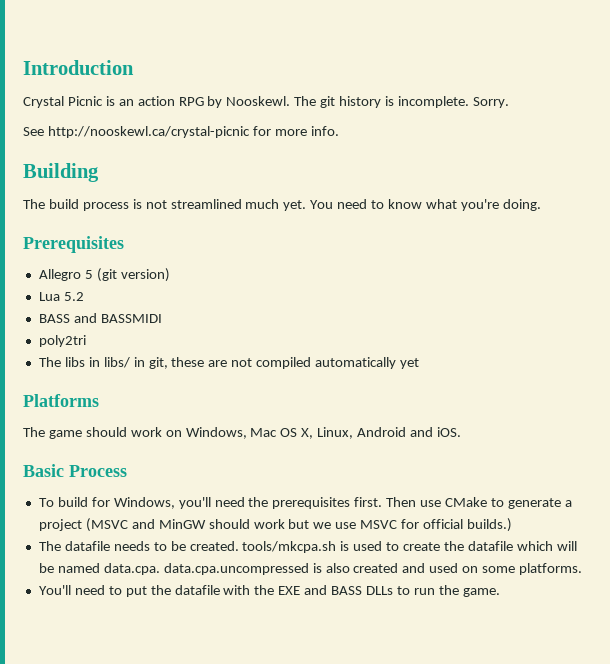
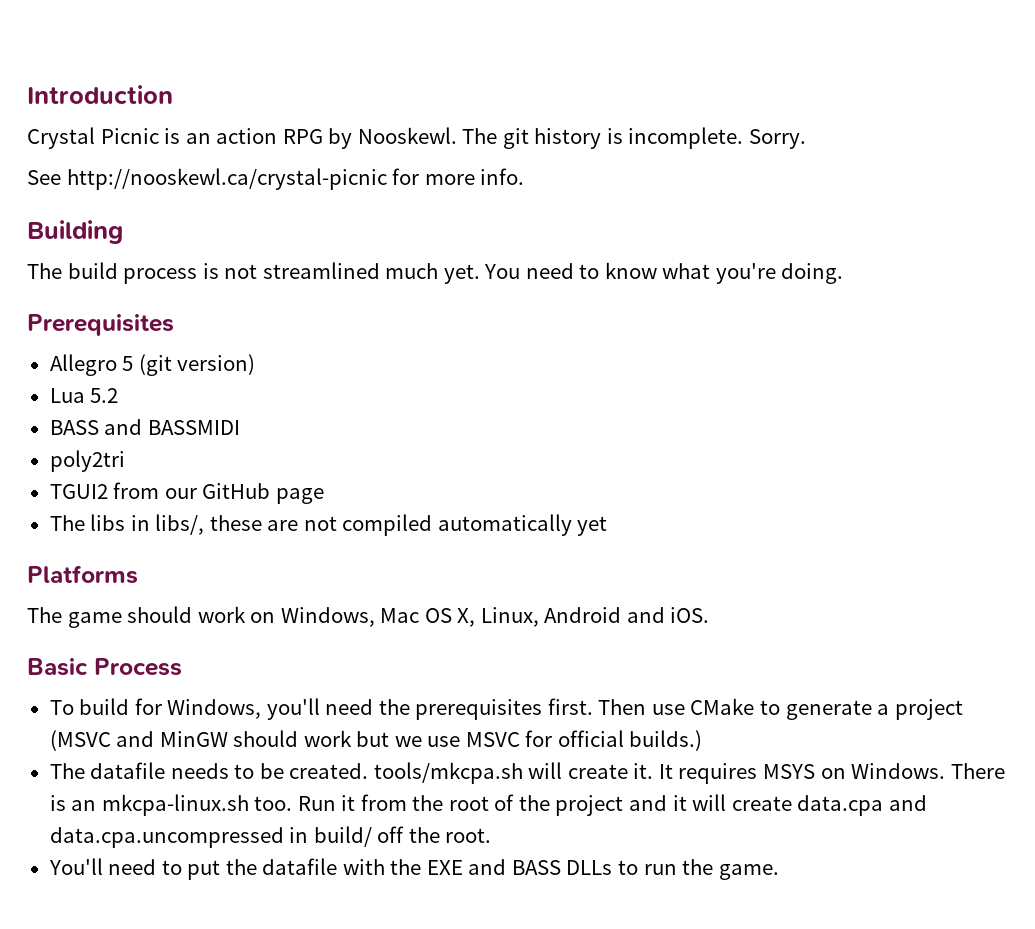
+ TGUI2 from our GitHub page
- The libs in libs/ in git, these are not compiled automatically yet
+ The libs in libs/, these are not compiled automatically yet
- The datafile needs to be created. tools/mkcpa.sh is used to create the datafile which will be named data.cpa. data.cpa.uncompressed is also created and used on some platforms.
+ The datafile needs to be created. tools/mkcpa.sh will create it. It requires MSYS on Windows. There is an mkcpa-linux.sh too. Run it from the root of the project and it will create data.cpa and data.cpa.uncompressed in build/ off the root.

